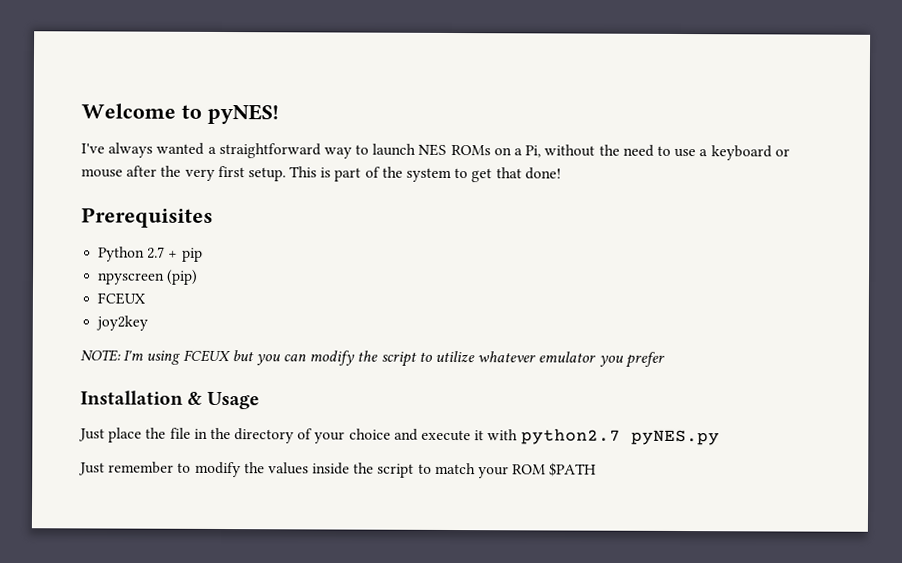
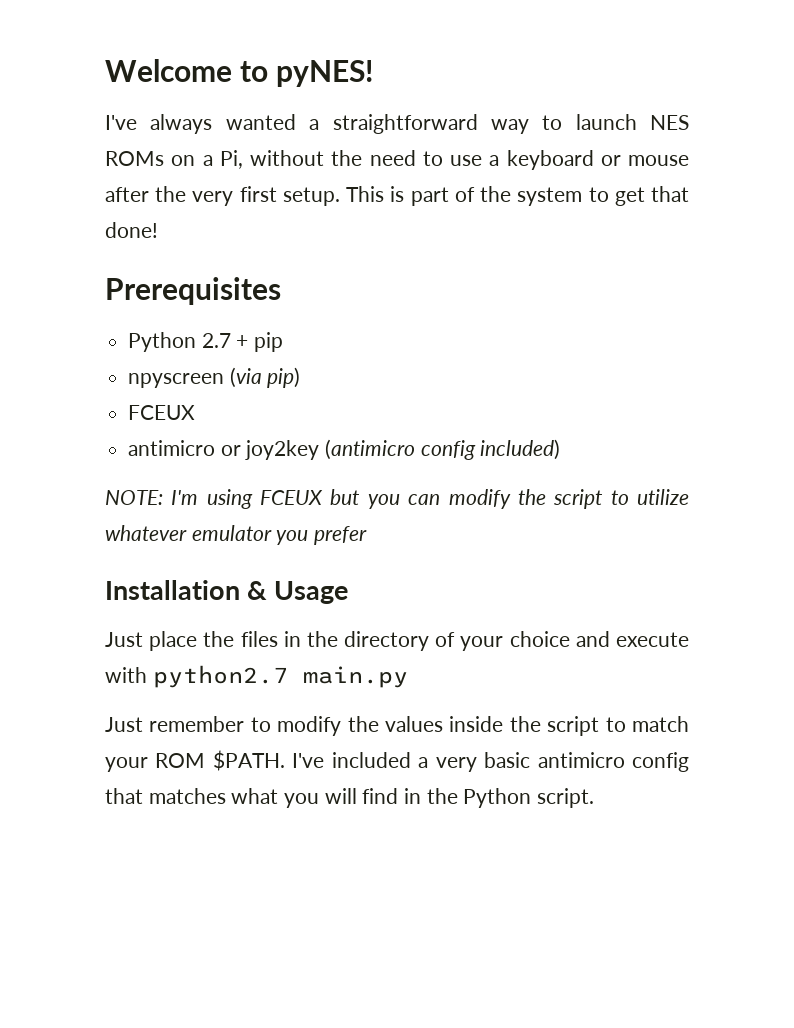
- npyscreen (pip)
+ npyscreen (via pip)
- joy2key
+ antimicro or joy2key (antimicro config included)
- Just place the file in the directory of your choice and execute it with python2.7 pyNES.py
+ Just place the files in the directory of your choice and execute with python2.7 main.py
- Just remember to modify the values inside the script to match your ROM $PATH
+ Just remember to modify the values inside the script to match your ROM $PATH. I've included a very basic antimicro config that matches what you will find in the Python script.

